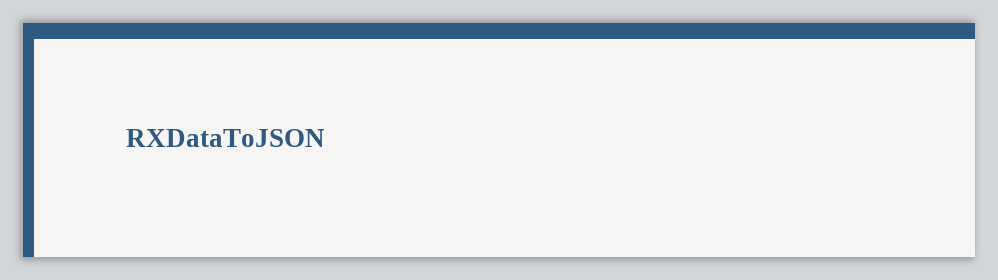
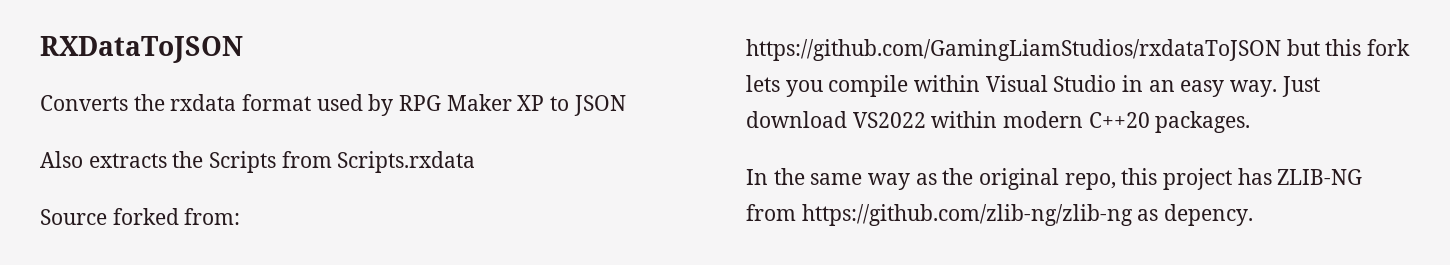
+ Converts the rxdata format used by RPG Maker XP to JSON
+ Also extracts the Scripts from Scripts.rxdata
+ Source forked from: https://github.com/GamingLiamStudios/rxdataToJSON but this fork lets you compile within Visual Studio in an easy way. Just download VS2022 within modern C++20 packages.
+ In the same way as the original repo, this project has ZLIB-NG from https://github.com/zlib-ng/zlib-ng as depency.

